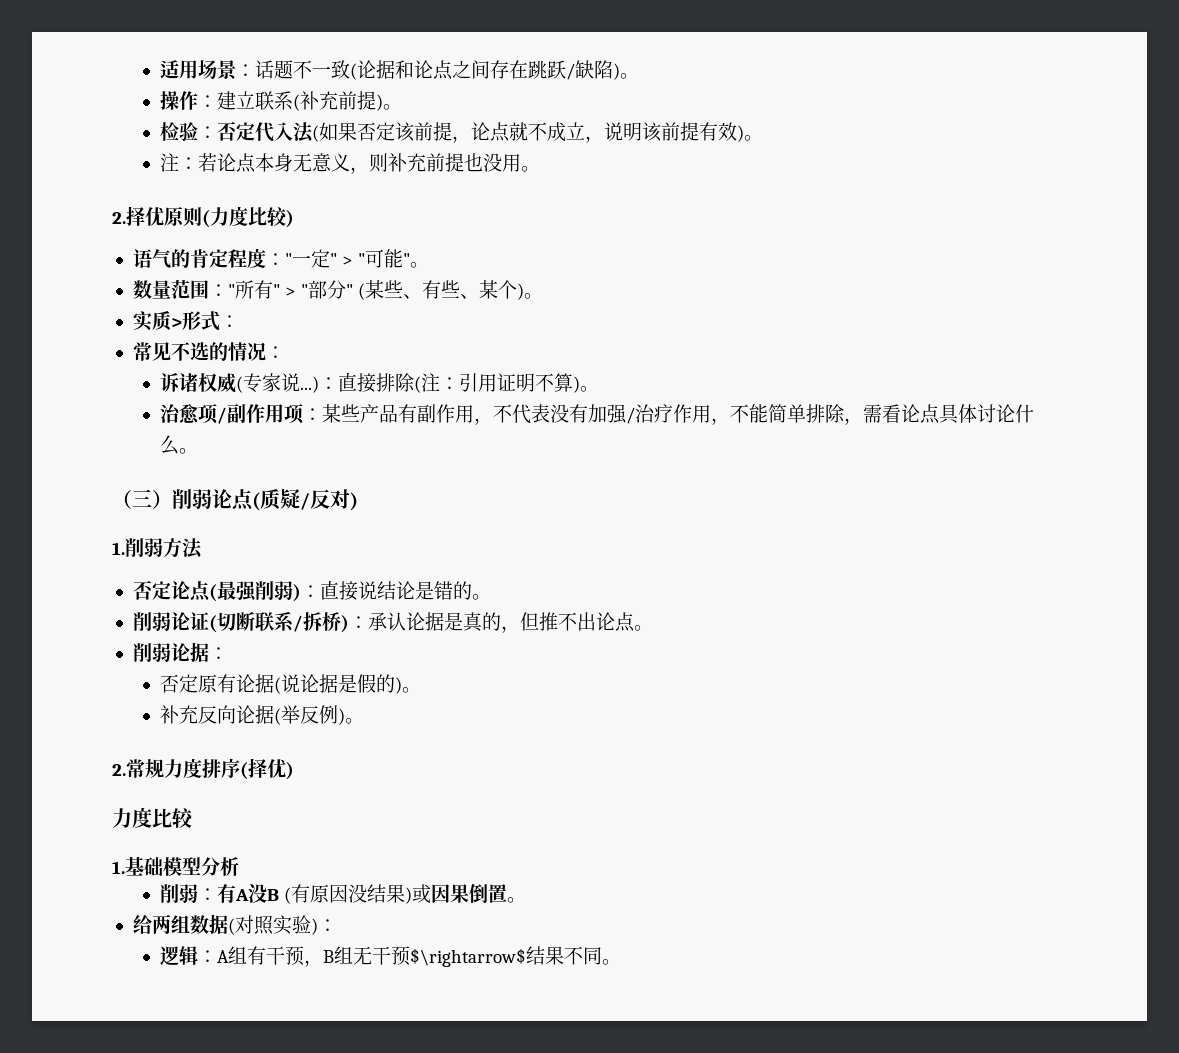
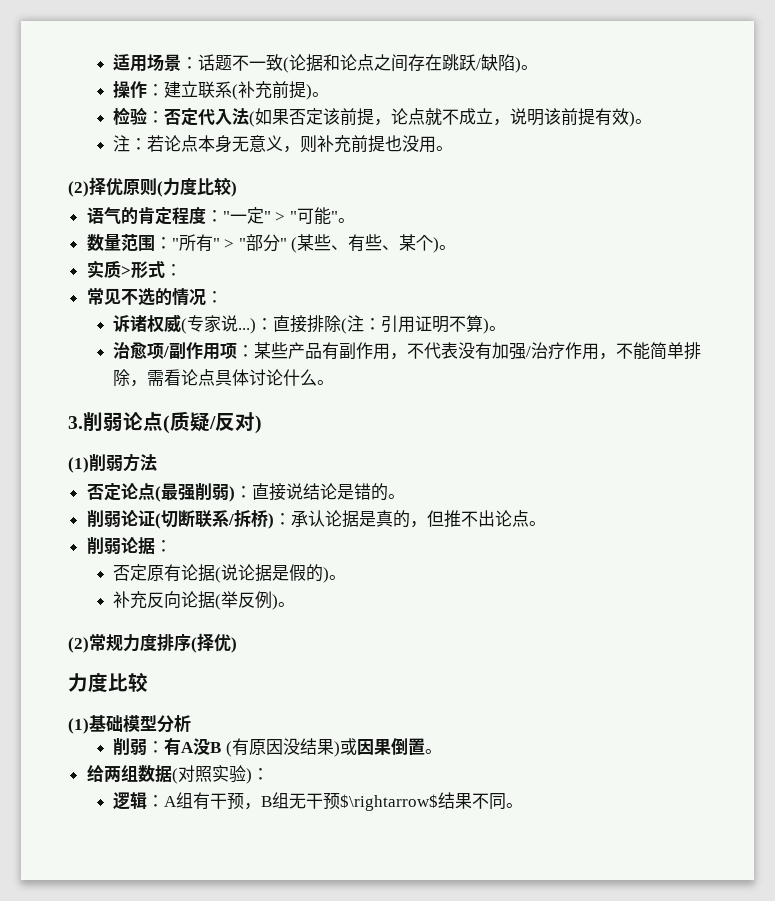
- 2.择优原则(力度比较)
+ (2)择优原则(力度比较)
- （三）削弱论点(质疑/反对)
+ 3.削弱论点(质疑/反对)
- 1.削弱方法
+ (1)削弱方法
- 2.常规力度排序(择优)
+ (2)常规力度排序(择优)
- 1.基础模型分析
+ (1)基础模型分析

